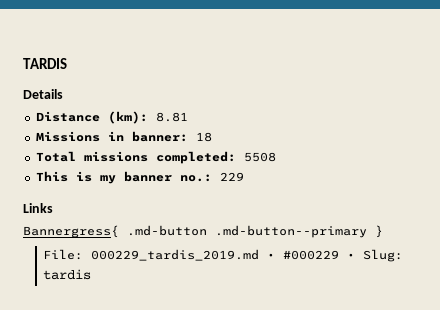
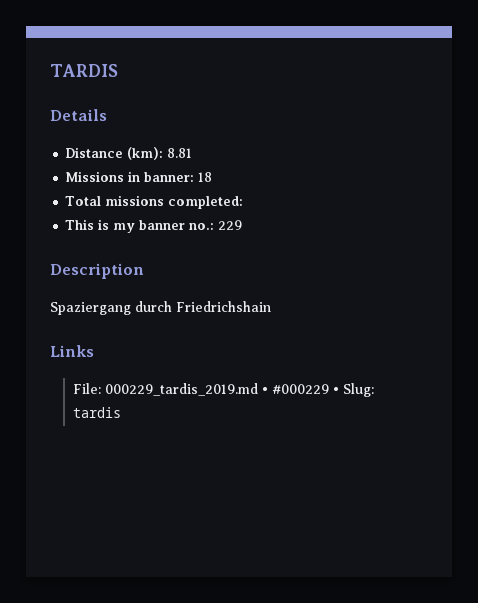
- Total missions completed: 5508
+ Total missions completed:
+ Description
+ Spaziergang durch Friedrichshain
  Links
- Bannergress{ .md-button .md-button--primary }

